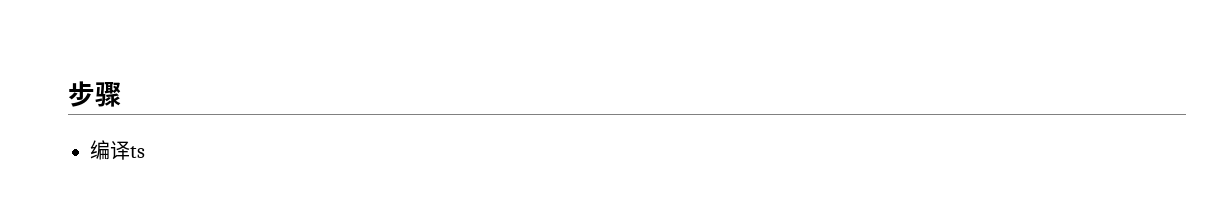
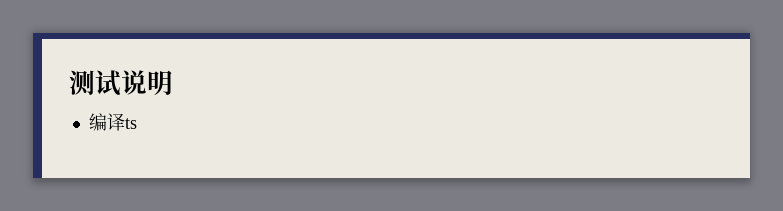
- 步骤
+ 测试说明

